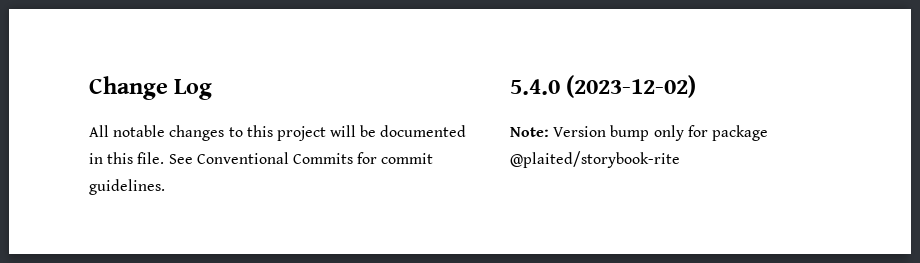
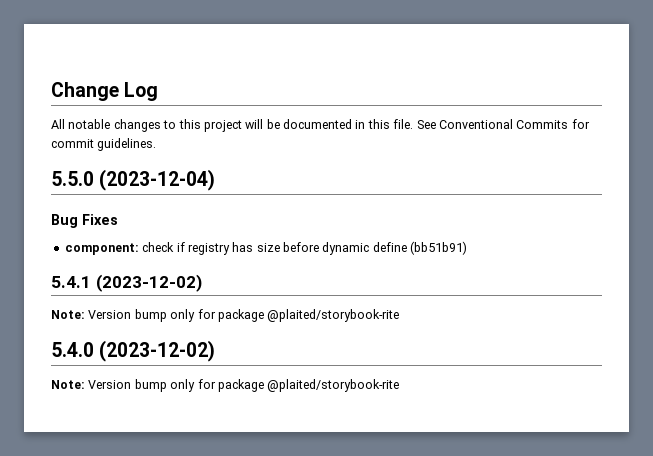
+ 5.5.0 (2023-12-04)
+ Bug Fixes
+ component: check if registry has size before dynamic define (bb51b91)
+ 5.4.1 (2023-12-02)
+ Note: Version bump only for package @plaited/storybook-rite

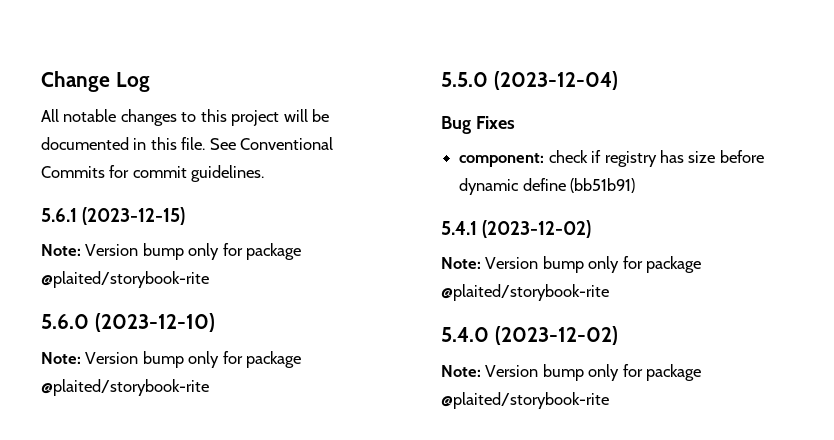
+ 5.6.1 (2023-12-15)
+ Note: Version bump only for package @plaited/storybook-rite
+ 5.6.0 (2023-12-10)
+ Note: Version bump only for package @plaited/storybook-rite

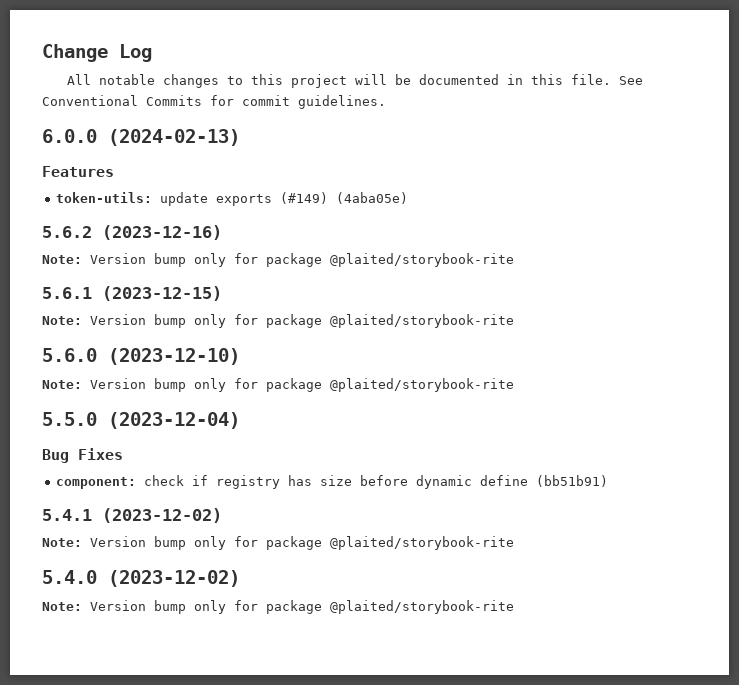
+ 6.0.0 (2024-02-13)
+ Features
+ token-utils: update exports (#149) (4aba05e)
+ 5.6.2 (2023-12-16)
+ Note: Version bump only for package @plaited/storybook-rite

